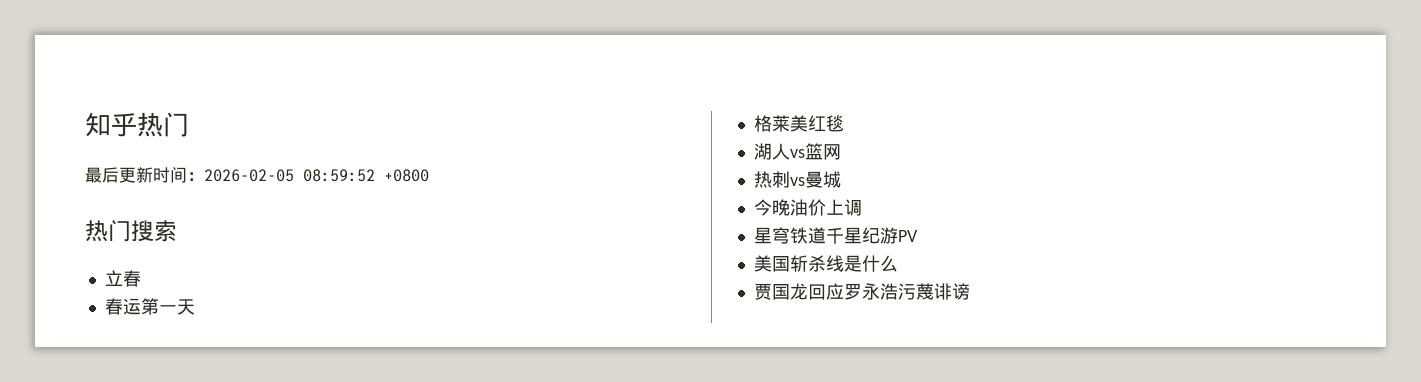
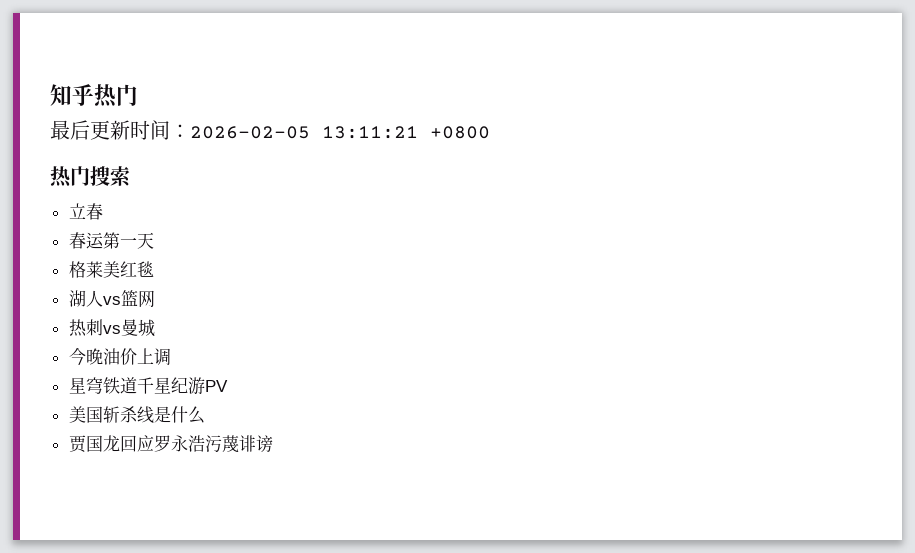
- 最后更新时间：2026-02-05 08:59:52 +0800
+ 最后更新时间：2026-02-05 13:11:21 +0800

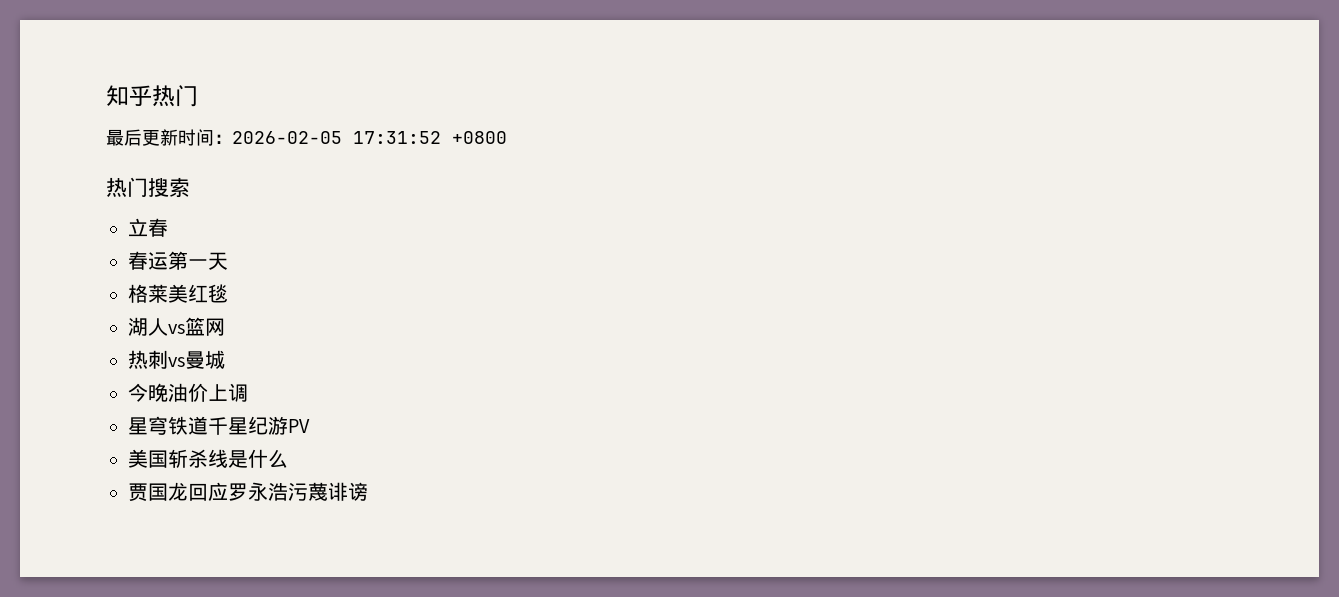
- 最后更新时间：2026-02-05 13:11:21 +0800
+ 最后更新时间：2026-02-05 17:31:52 +0800

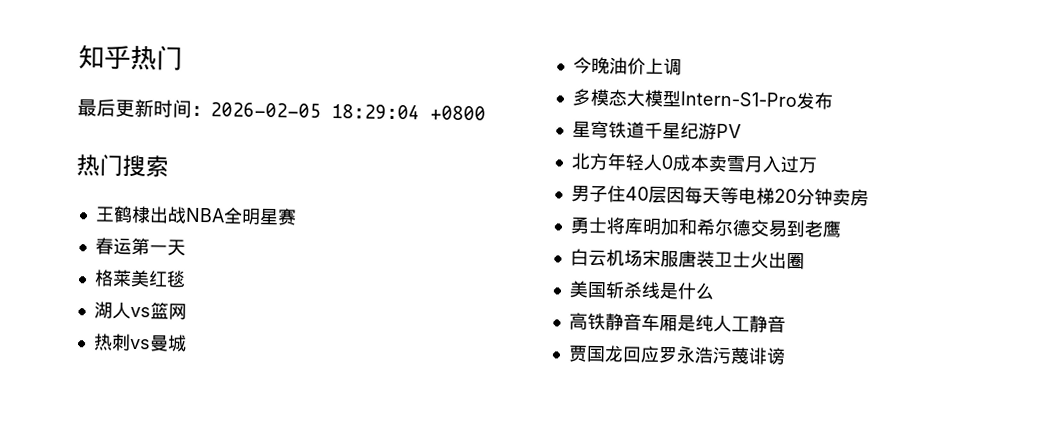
- 最后更新时间：2026-02-05 17:31:52 +0800
+ 最后更新时间：2026-02-05 18:29:04 +0800
- 立春
+ 王鹤棣出战NBA全明星赛
+ 多模态大模型Intern-S1-Pro发布
+ 北方年轻人0成本卖雪月入过万
+ 男子住40层因每天等电梯20分钟卖房
+ 勇士将库明加和希尔德交易到老鹰
+ 白云机场宋服唐装卫士火出圈
  美国斩杀线是什么
+ 高铁静音车厢是纯人工静音

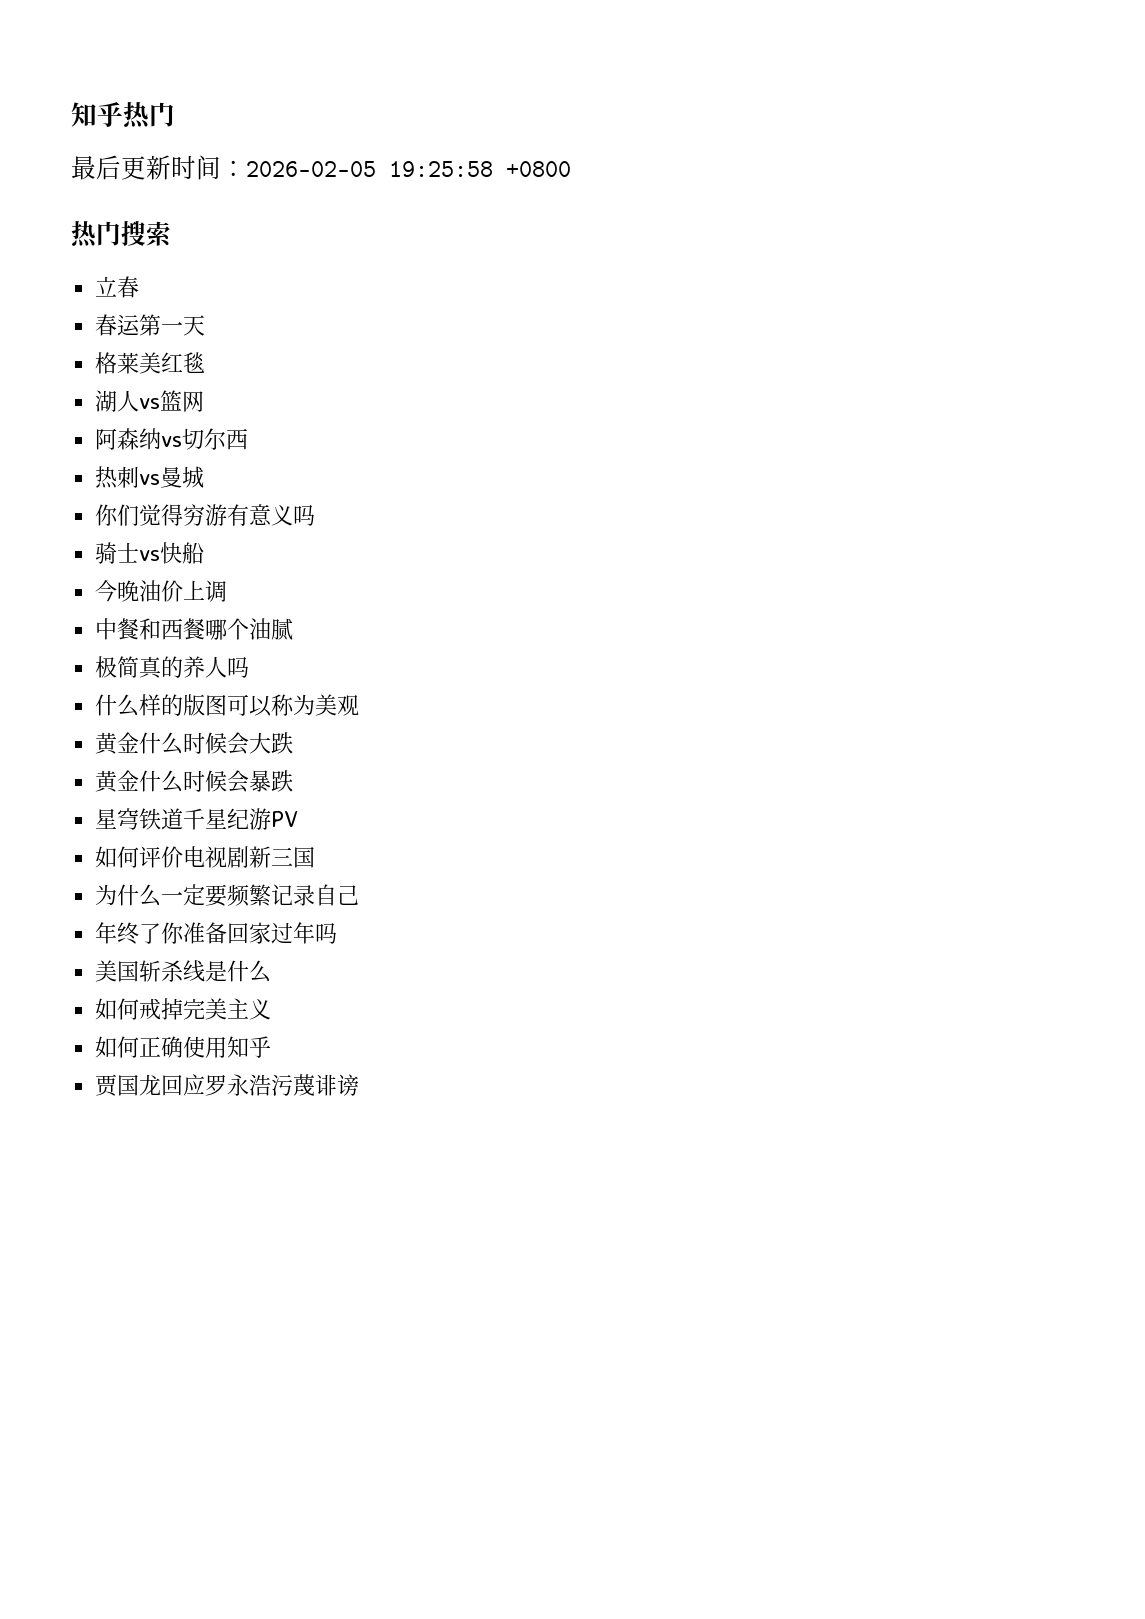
- 最后更新时间：2026-02-05 18:29:04 +0800
+ 最后更新时间：2026-02-05 19:25:58 +0800
- 王鹤棣出战NBA全明星赛
+ 立春
+ 阿森纳vs切尔西
+ 你们觉得穷游有意义吗
+ 骑士vs快船
  今晚油价上调
- 多模态大模型Intern-S1-Pro发布
+ 中餐和西餐哪个油腻
+ 极简真的养人吗
+ 什么样的版图可以称为美观
+ 黄金什么时候会大跌
+ 黄金什么时候会暴跌
- 北方年轻人0成本卖雪月入过万
- 男子住40层因每天等电梯20分钟卖房
- 勇士将库明加和希尔德交易到老鹰
- 白云机场宋服唐装卫士火出圈
+ 如何评价电视剧新三国
+ 为什么一定要频繁记录自己
+ 年终了你准备回家过年吗
  美国斩杀线是什么
- 高铁静音车厢是纯人工静音
+ 如何戒掉完美主义
+ 如何正确使用知乎

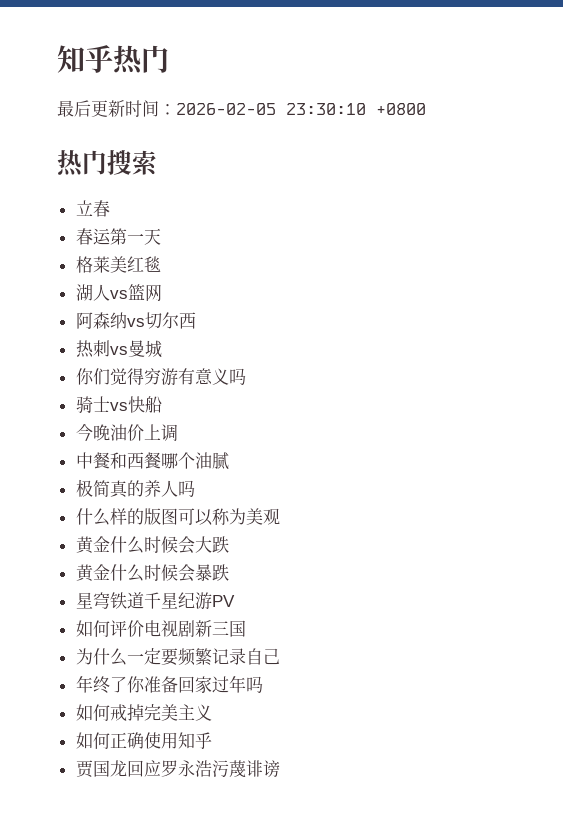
- 最后更新时间：2026-02-05 19:25:58 +0800
+ 最后更新时间：2026-02-05 23:30:10 +0800
- 美国斩杀线是什么

